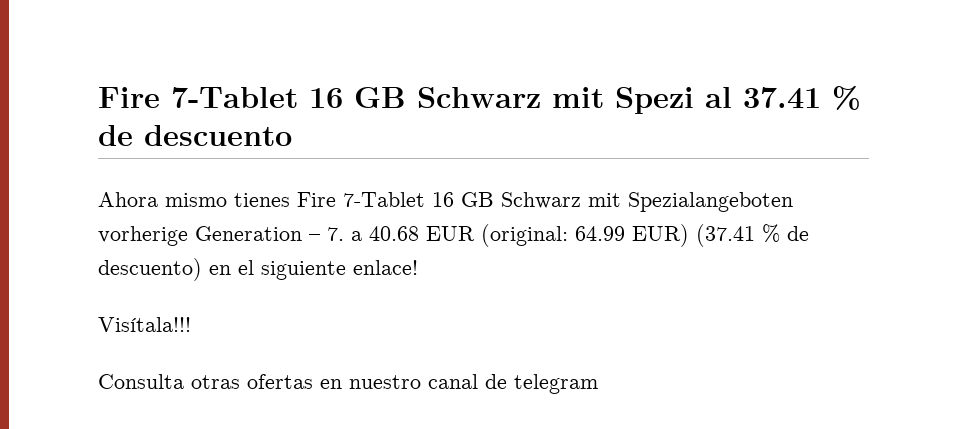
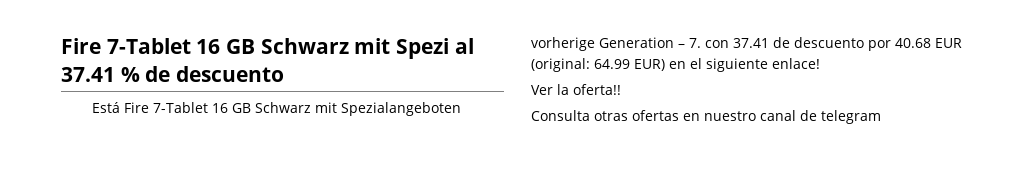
- Ahora mismo tienes Fire 7-Tablet 16 GB Schwarz mit Spezialangeboten vorherige Generation – 7. a 40.68 EUR (original: 64.99 EUR) (37.41 % de descuento) en el siguiente enlace!
+ Está Fire 7-Tablet 16 GB Schwarz mit Spezialangeboten vorherige Generation – 7. con 37.41 de descuento por 40.68 EUR (original: 64.99 EUR) en el siguiente enlace!
- Visítala!!!
+ Ver la oferta!!

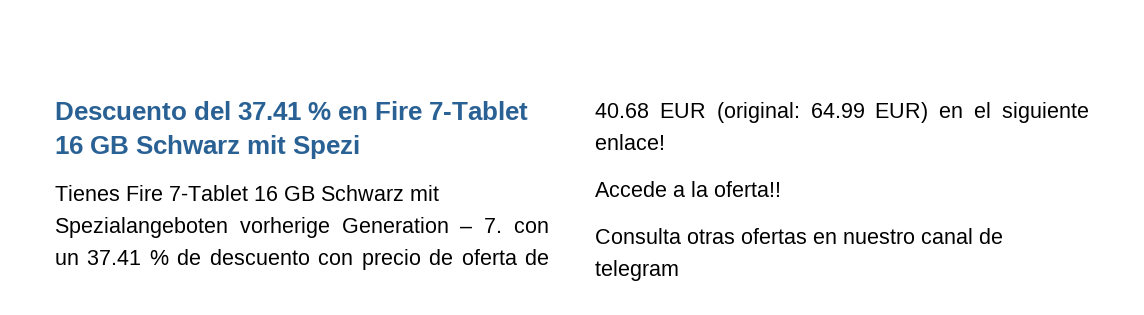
- Fire 7-Tablet 16 GB Schwarz mit Spezi al 37.41 % de descuento
- Está Fire 7-Tablet 16 GB Schwarz mit Spezialangeboten vorherige Generation – 7. con 37.41 de descuento por 40.68 EUR (original: 64.99 EUR) en el siguiente enlace!
+ Descuento del 37.41 % en Fire 7-Tablet 16 GB Schwarz mit Spezi
+ Tienes Fire 7-Tablet 16 GB Schwarz mit Spezialangeboten vorherige Generation – 7. con un 37.41 % de descuento con precio de oferta de 40.68 EUR (original: 64.99 EUR) en el siguiente enlace!
- Ver la oferta!!
+ Accede a la oferta!!

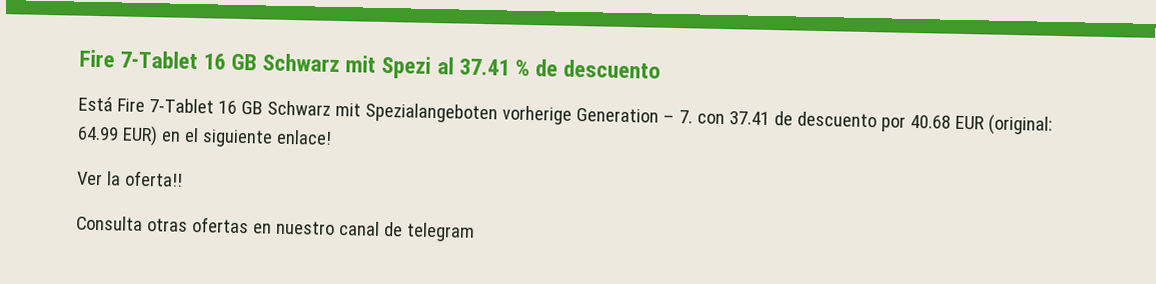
- Descuento del 37.41 % en Fire 7-Tablet 16 GB Schwarz mit Spezi
- Tienes Fire 7-Tablet 16 GB Schwarz mit Spezialangeboten vorherige Generation – 7. con un 37.41 % de descuento con precio de oferta de 40.68 EUR (original: 64.99 EUR) en el siguiente enlace!
+ Fire 7-Tablet 16 GB Schwarz mit Spezi al 37.41 % de descuento
+ Está Fire 7-Tablet 16 GB Schwarz mit Spezialangeboten vorherige Generation – 7. con 37.41 de descuento por 40.68 EUR (original: 64.99 EUR) en el siguiente enlace!
- Accede a la oferta!!
+ Ver la oferta!!

